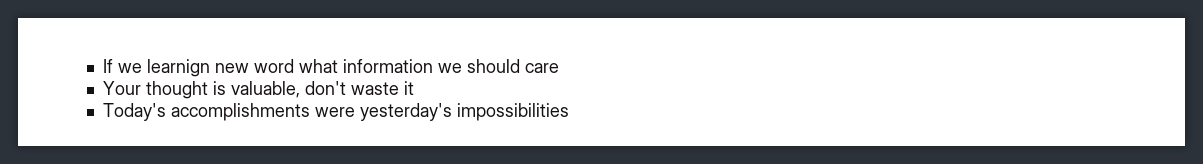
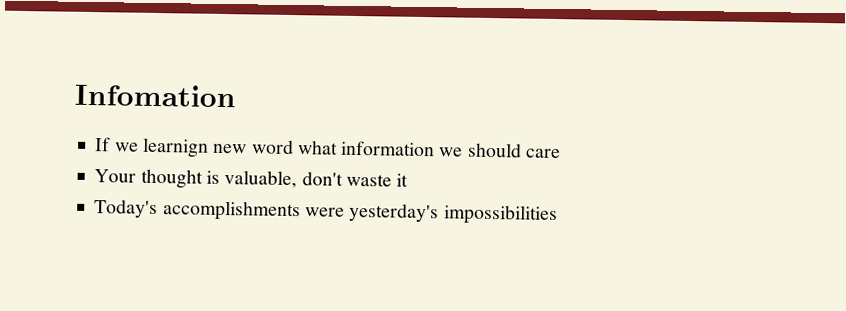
+ Infomation

